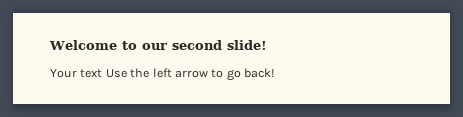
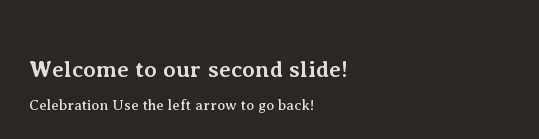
- Your text Use the left arrow to go back!
+ Celebration Use the left arrow to go back!

